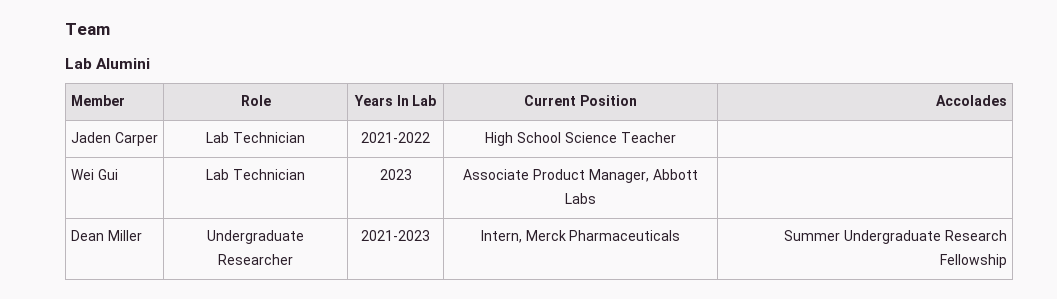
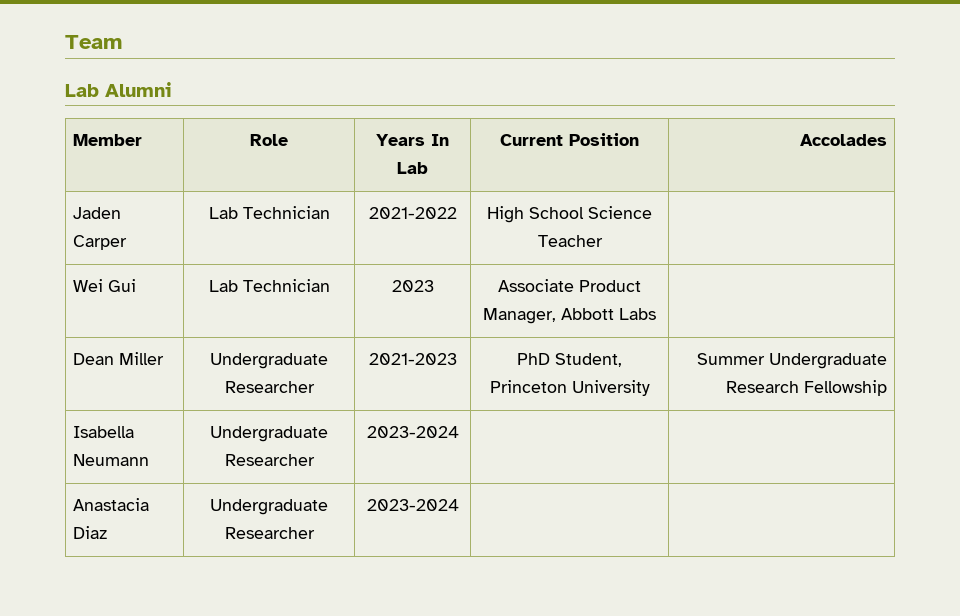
- Lab Alumini
+ Lab Alumni
- Dean Miller | Undergraduate Researcher | 2021-2023 | Intern, Merck Pharmaceuticals | Summer Undergraduate Research Fellowship
+ Dean Miller | Undergraduate Researcher | 2021-2023 | PhD Student, Princeton University | Summer Undergraduate Research Fellowship
+ Isabella Neumann | Undergraduate Researcher | 2023-2024 | |
+ Anastacia Diaz | Undergraduate Researcher | 2023-2024 | |

